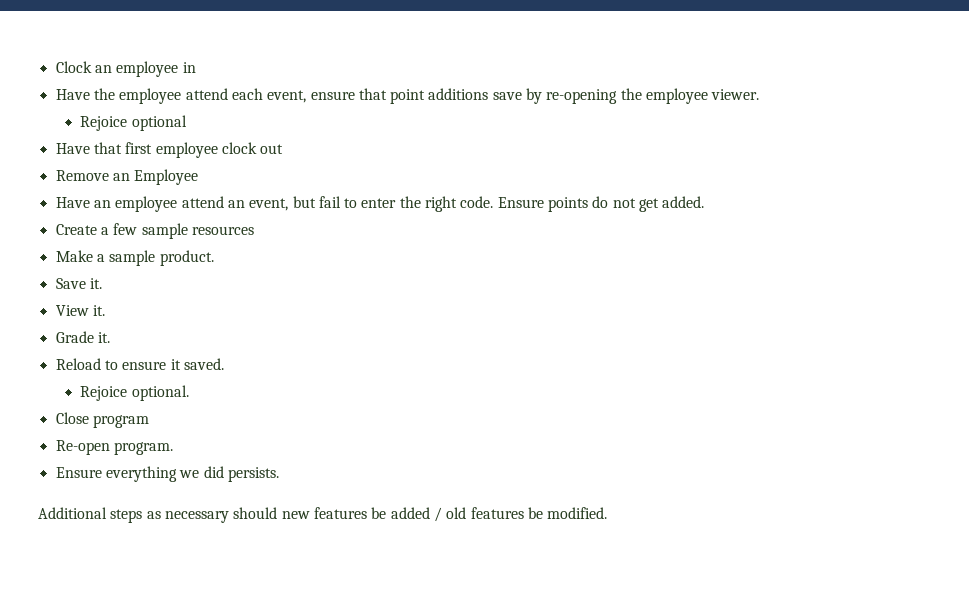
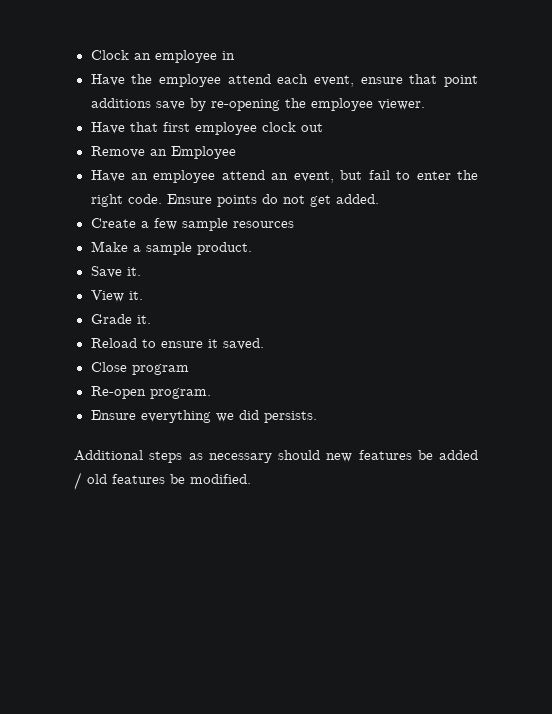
- Rejoice optional
- Rejoice optional.

